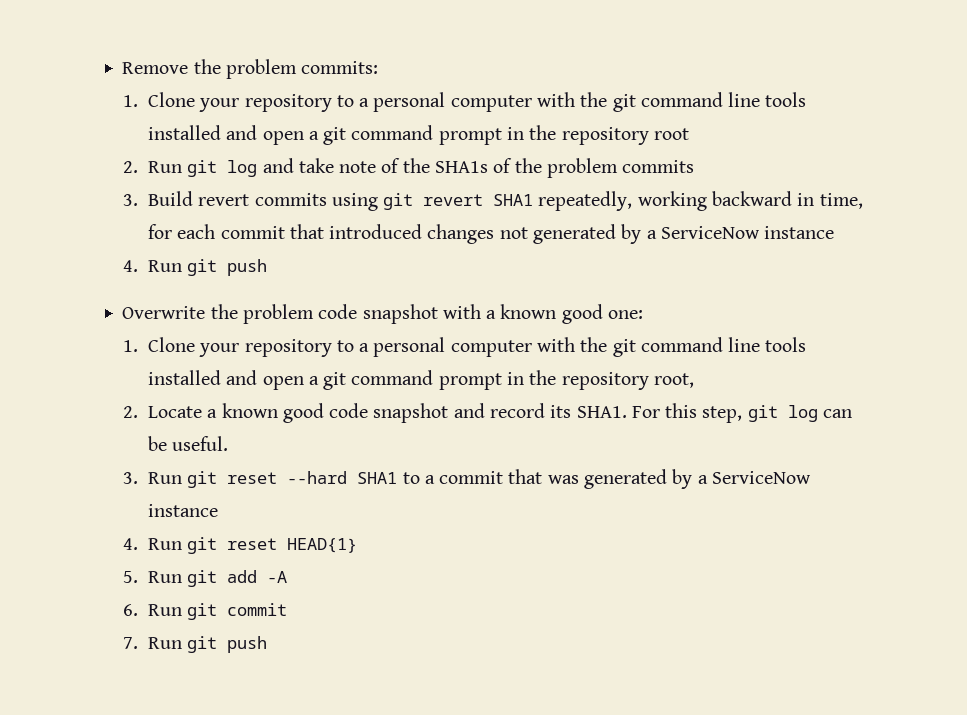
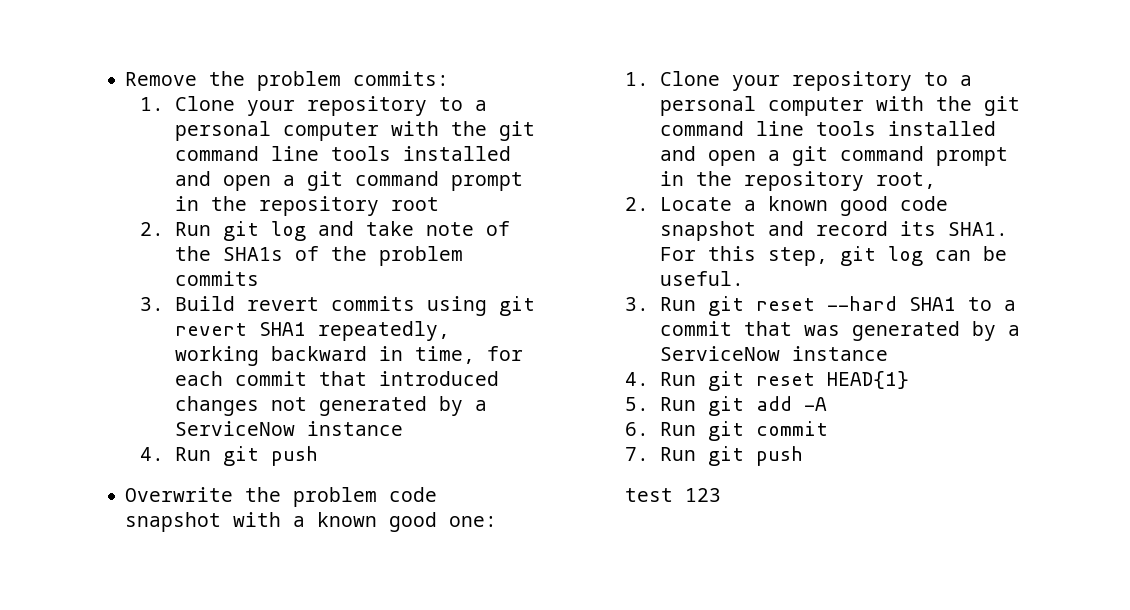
+ test 123

